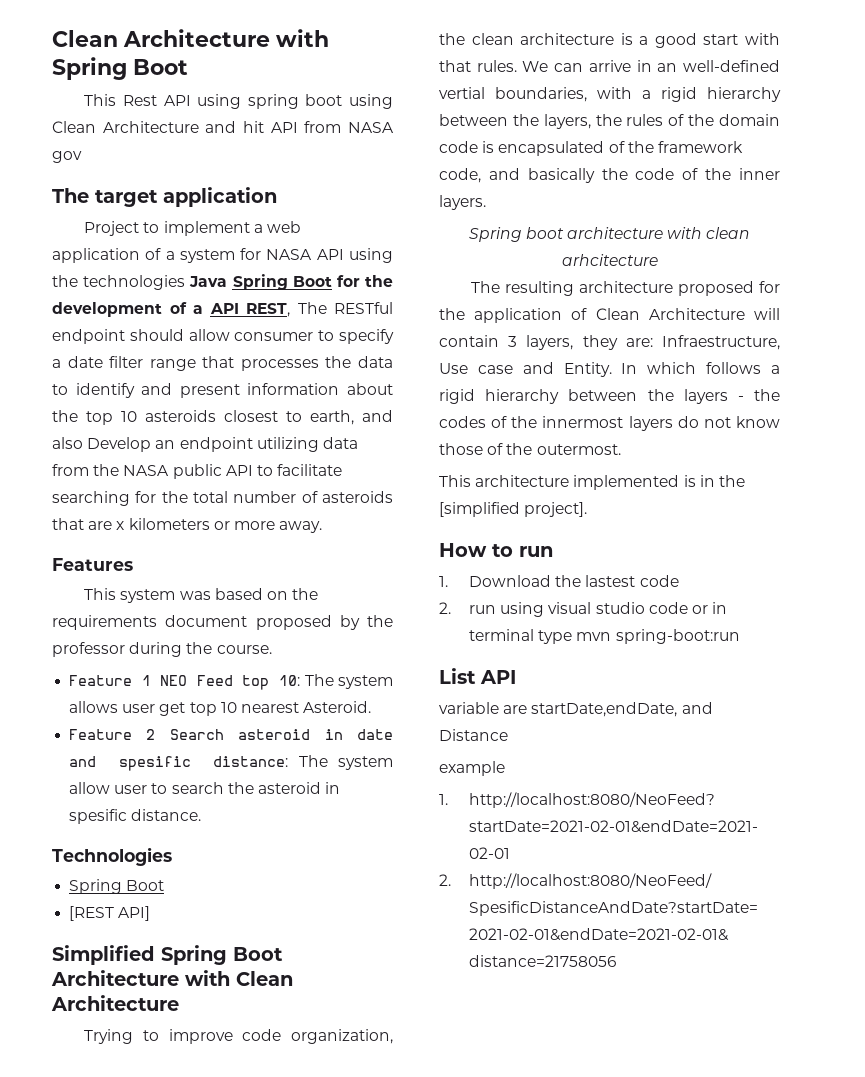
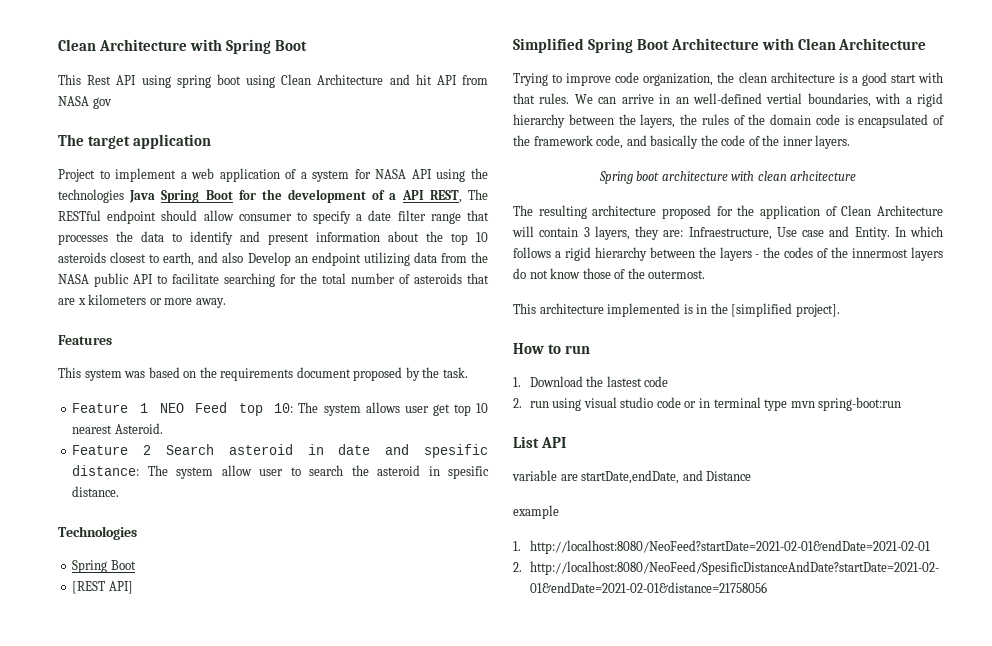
- This system was based on the requirements document proposed by the professor during the course.
+ This system was based on the requirements document proposed by the task.

